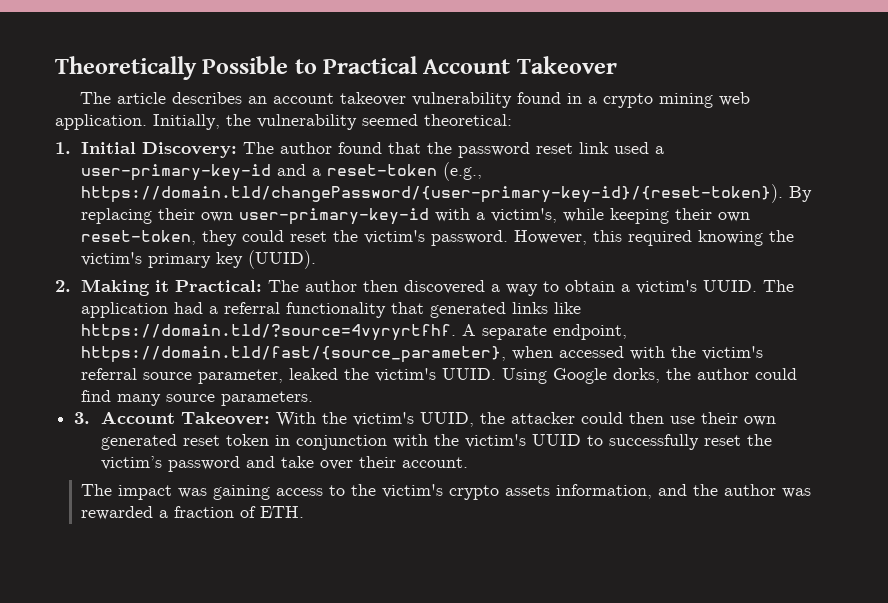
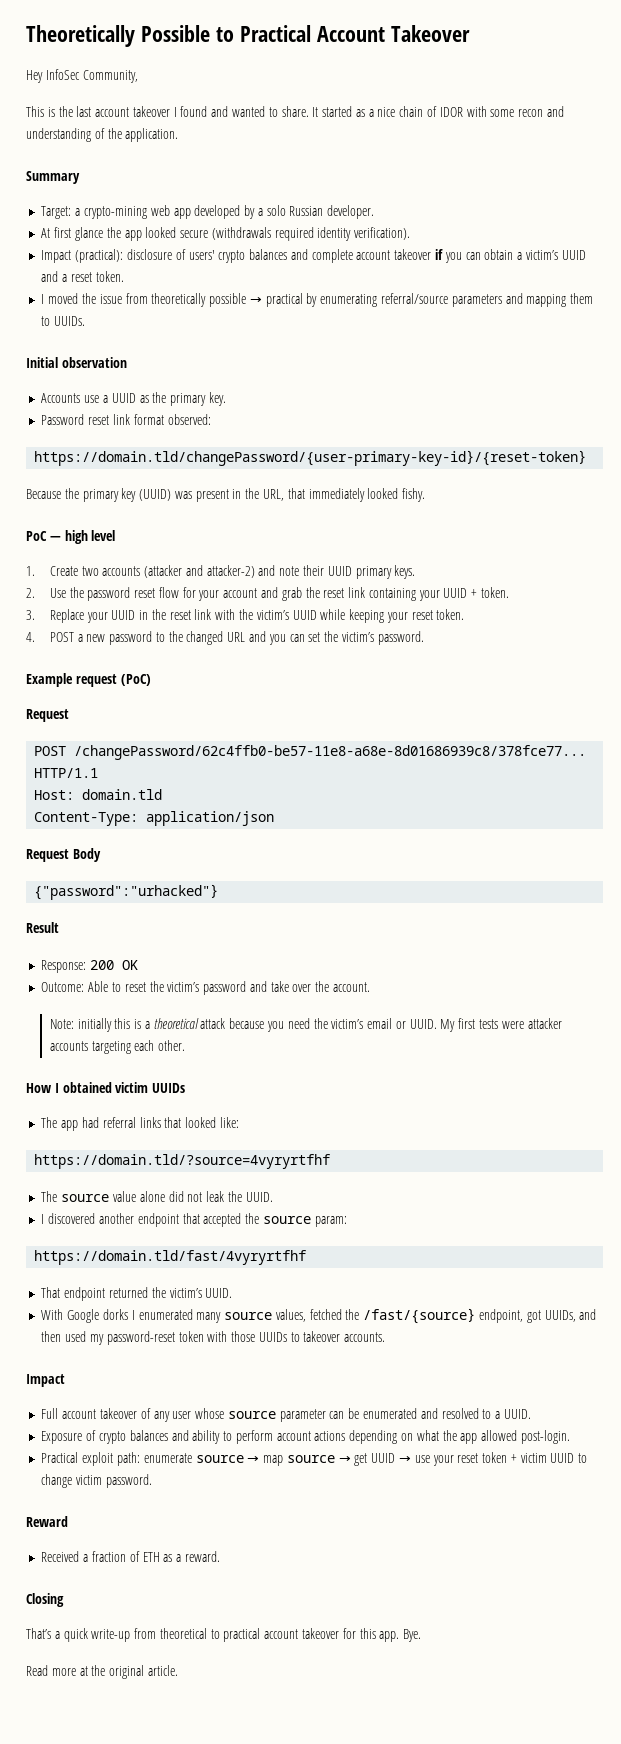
- The article describes an account takeover vulnerability found in a crypto mining web application. Initially, the vulnerability seemed theoretical:
- 1. Initial Discovery: The author found that the password reset link used a user-primary-key-id and a reset-token (e.g., https://domain.tld/changePassword/{user-primary-key-id}/{reset-token}). By replacing their own user-primary-key-id with a victim's, while keeping their own reset-token, they could reset the victim's password. However, this required knowing the victim's primary key (UUID).
- 2. Making it Practical: The author then discovered a way to obtain a victim's UUID. The application had a referral functionality that generated links like https://domain.tld/?source=4vyryrtfhf. A separate endpoint, https://domain.tld/fast/{source_parameter}, when accessed with the victim's referral source parameter, leaked the victim's UUID. Using Google dorks, the author could find many source parameters.
- 3. Account Takeover: With the victim's UUID, the attacker could then use their own generated reset token in conjunction with the victim's UUID to successfully reset the victim’s password and take over their account.
+ Hey InfoSec Community,
+ This is the last account takeover I found and wanted to share. It started as a nice chain of IDOR with some recon and understanding of the application.
+ Summary
+ Target: a crypto-mining web app developed by a solo Russian developer.
+ At first glance the app looked secure (withdrawals required identity verification).
+ Impact (practical): disclosure of users' crypto balances and complete account takeover if you can obtain a victim’s UUID and a reset token.
+ I moved the issue from theoretically possible → practical by enumerating referral/source parameters and mapping them to UUIDs.
+ Initial observation
+ Accounts use a UUID as the primary key.
+ Password reset link format observed:
+ https://domain.tld/changePassword/{user-primary-key-id}/{reset-token}
+ Because the primary key (UUID) was present in the URL, that immediately looked fishy.
+ PoC — high level
+ 1. Create two accounts (attacker and attacker-2) and note their UUID primary keys.
+ 2. Use the password reset flow for your account and grab the reset link containing your UUID + token.
+ 3. Replace your UUID in the reset link with the victim’s UUID while keeping your reset token.
+ 4. POST a new password to the changed URL and you can set the victim’s password.
+ Example request (PoC)
+ Request
+ POST /changePassword/62c4ffb0-be57-11e8-a68e-8d01686939c8/378fce77... HTTP/1.1
+ Host: domain.tld
+ Content-Type: application/json
+ Request Body
+ {"password":"urhacked"}
+ Result
+ Response: 200 OK
+ Outcome: Able to reset the victim’s password and take over the account.
- The impact was gaining access to the victim's crypto assets information, and the author was rewarded a fraction of ETH.
+ Note: initially this is a theoretical attack because you need the victim’s email or UUID. My first tests were attacker accounts targeting each other.
+ How I obtained victim UUIDs
+ The app had referral links that looked like:
+ https://domain.tld/?source=4vyryrtfhf
+ The source value alone did not leak the UUID.
+ I discovered another endpoint that accepted the source param:
+ https://domain.tld/fast/4vyryrtfhf
+ That endpoint returned the victim’s UUID.
+ With Google dorks I enumerated many source values, fetched the /fast/{source} endpoint, got UUIDs, and then used my password-reset token with those UUIDs to takeover accounts.
+ Impact
+ Full account takeover of any user whose source parameter can be enumerated and resolved to a UUID.
+ Exposure of crypto balances and ability to perform account actions depending on what the app allowed post-login.
+ Practical exploit path: enumerate source → map source → get UUID → use your reset token + victim UUID to change victim password.
+ Reward
+ Received a fraction of ETH as a reward.
+ Closing
+ That’s a quick write-up from theoretical to practical account takeover for this app. Bye.
+ Read more at the original article.

